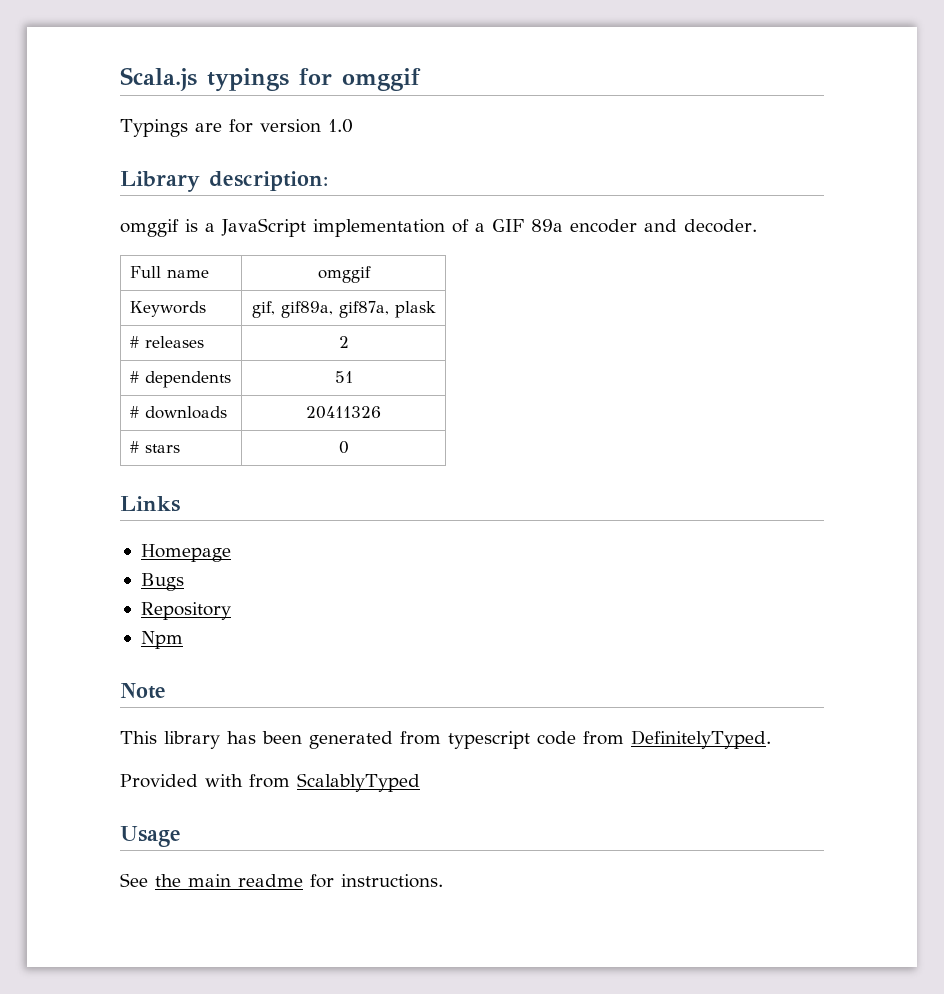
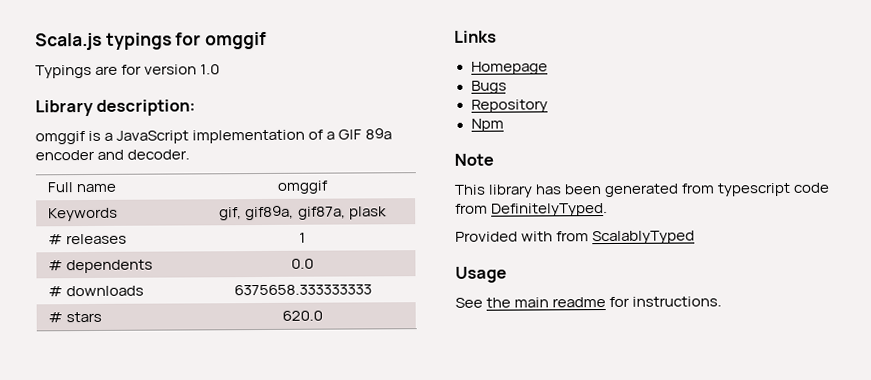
- # releases | 2
+ # releases | 1
- # dependents | 51
+ # dependents | 0.0
- # downloads | 20411326
+ # downloads | 6375658.333333333
- # stars | 0
+ # stars | 620.0

